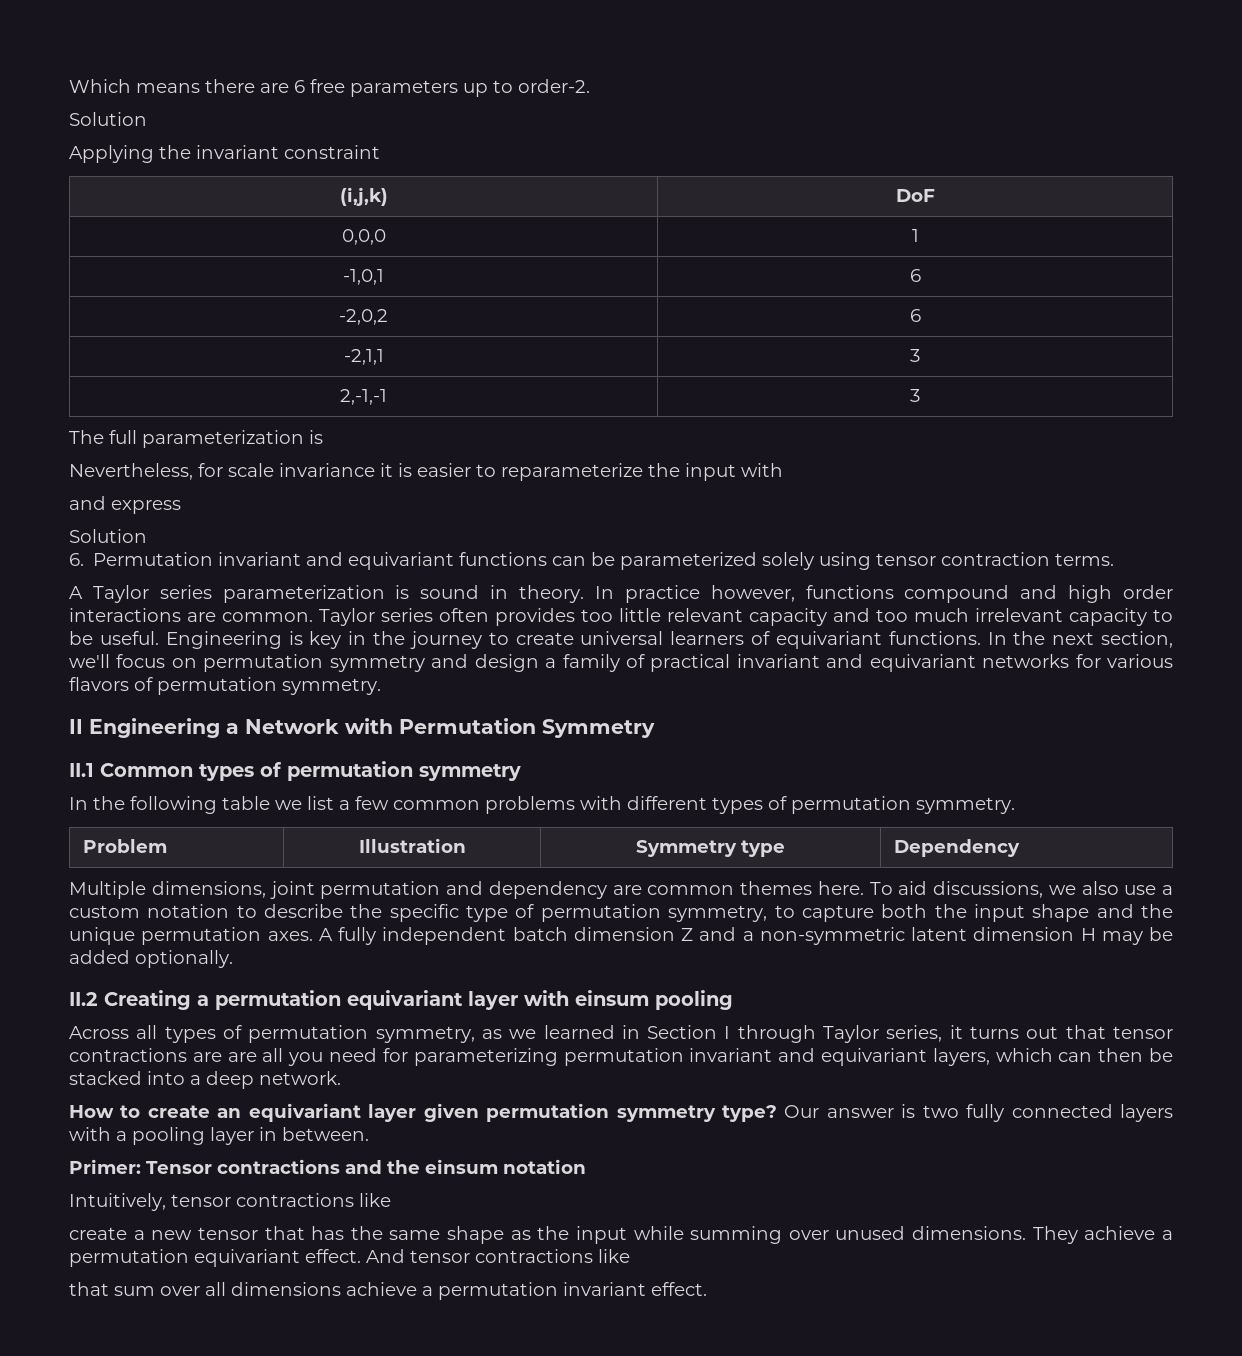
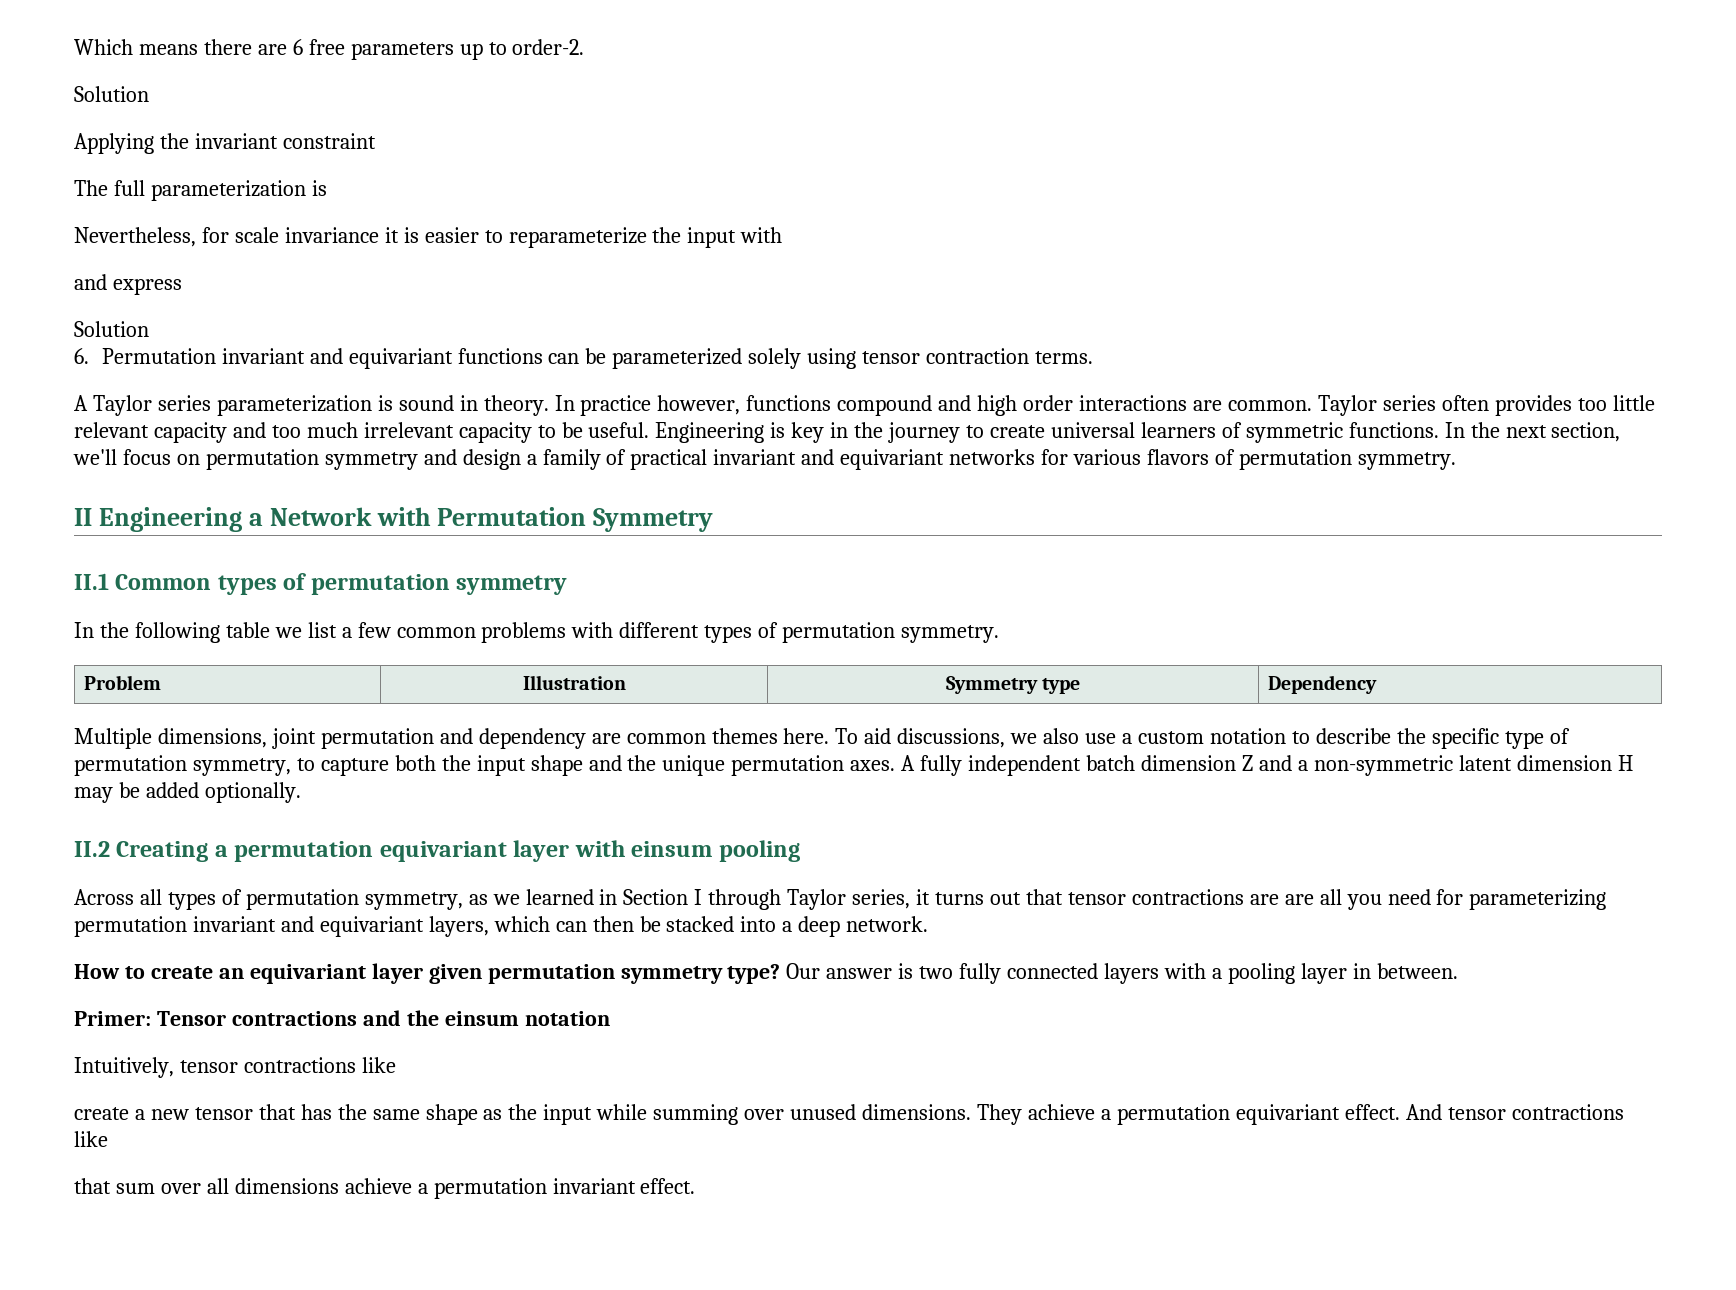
- (i,j,k) | DoF
- 0,0,0 | 1
- -1,0,1 | 6
- -2,0,2 | 6
- -2,1,1 | 3
- 2,-1,-1 | 3
- Engineering is key in the journey to create universal learners of equivariant functions.
+ Engineering is key in the journey to create universal learners of symmetric functions.

